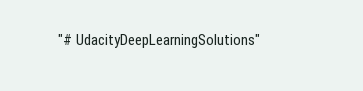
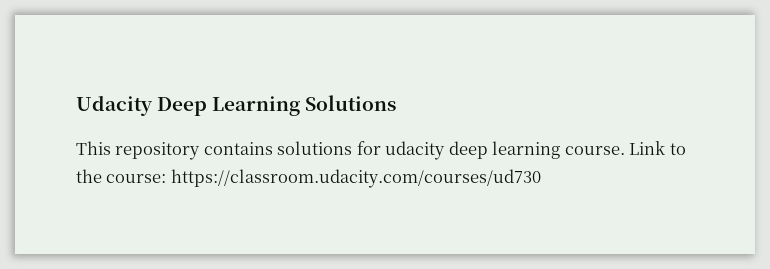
- "# UdacityDeepLearningSolutions"
+ Udacity Deep Learning Solutions
+ This repository contains solutions for udacity deep learning course. Link to the course: https://classroom.udacity.com/courses/ud730

